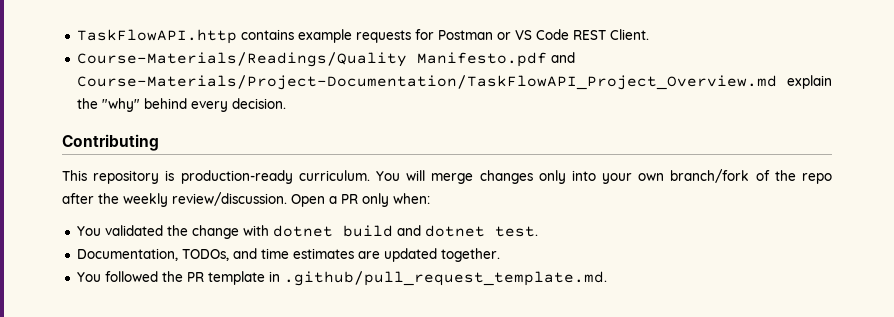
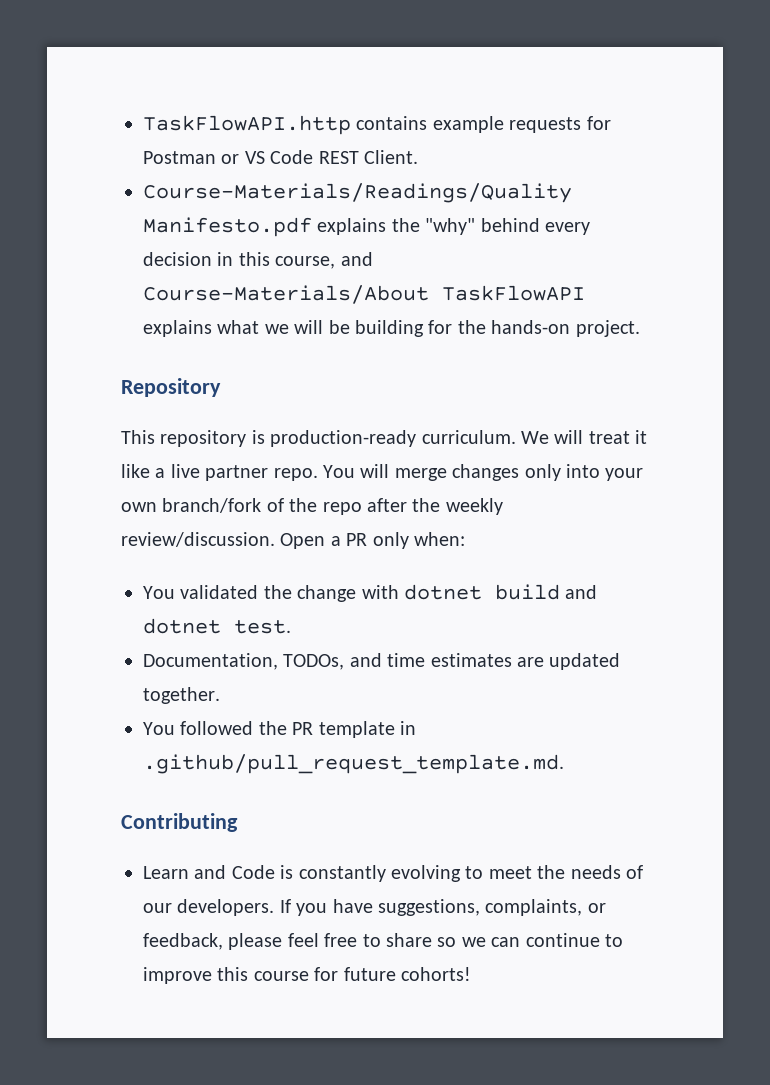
- Course-Materials/Readings/Quality Manifesto.pdf and Course-Materials/Project-Documentation/TaskFlowAPI_Project_Overview.md explain the "why" behind every decision.
- Contributing
+ Course-Materials/Readings/Quality Manifesto.pdf explains the "why" behind every decision in this course, and Course-Materials/About TaskFlowAPI explains what we will be building for the hands-on project.
+ Repository
+ We will treat it like a live partner repo.
+ Contributing
+ Learn and Code is constantly evolving to meet the needs of our developers. If you have suggestions, complaints, or feedback, please feel free to share so we can continue to improve this course for future cohorts!

